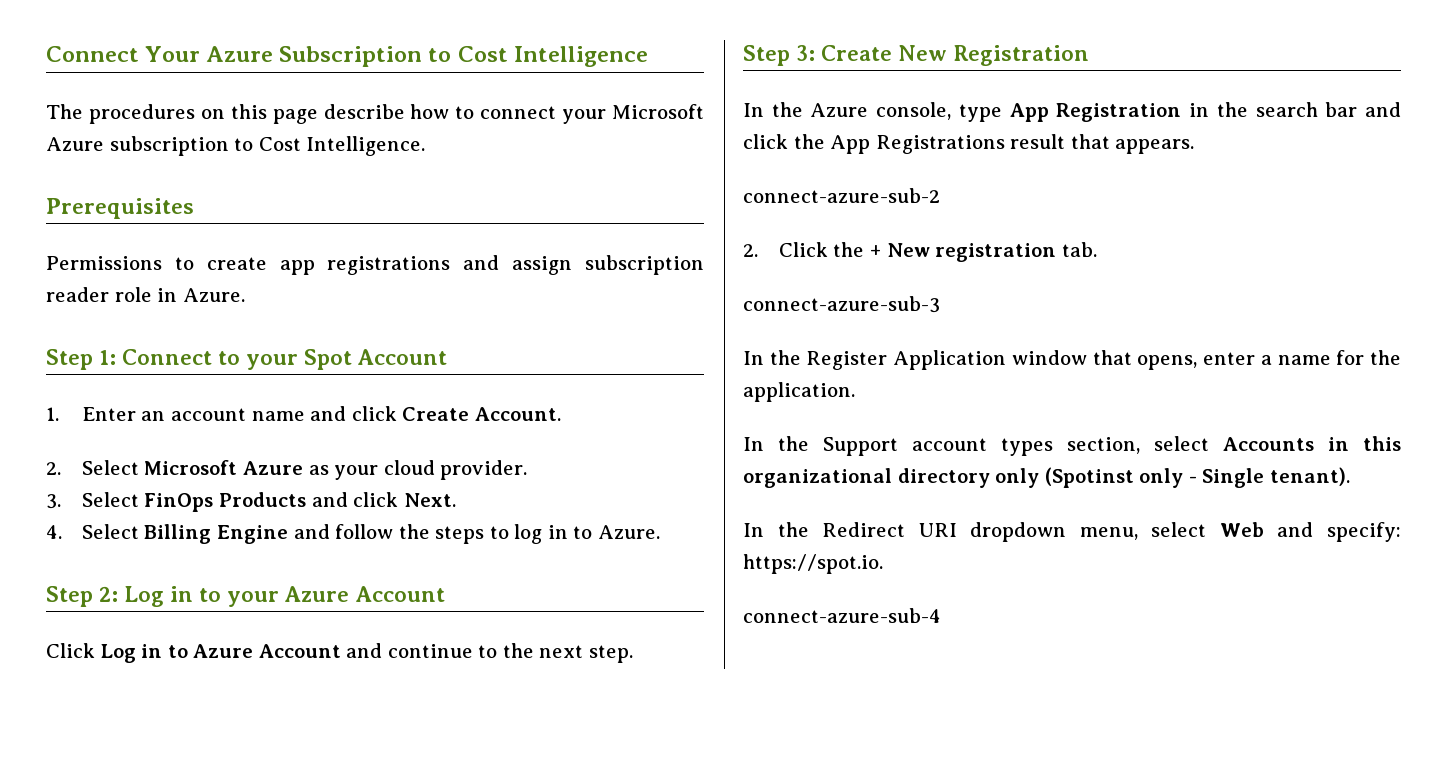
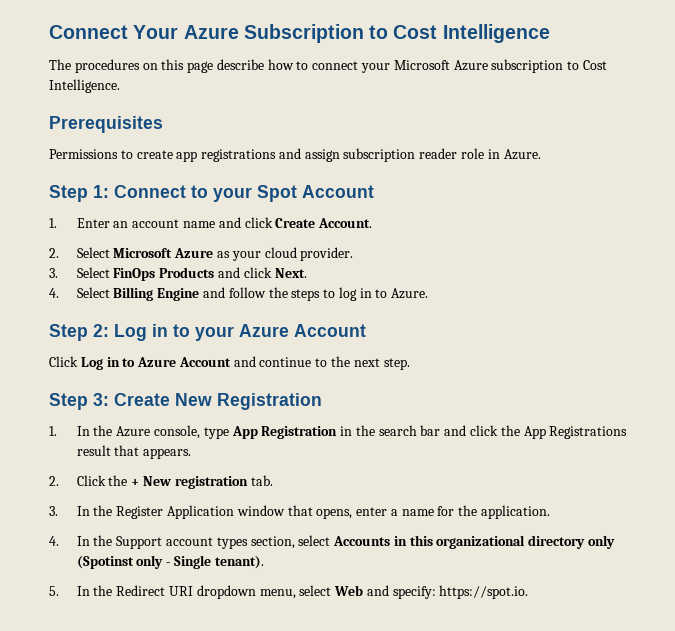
- In the Azure console, type App Registration in the search bar and click the App Registrations result that appears.
+ 1. In the Azure console, type App Registration in the search bar and click the App Registrations result that appears.
- connect-azure-sub-2
- connect-azure-sub-3
- In the Register Application window that opens, enter a name for the application.
+ 3. In the Register Application window that opens, enter a name for the application.
- In the Support account types section, select Accounts in this organizational directory only (Spotinst only - Single tenant).
+ 4. In the Support account types section, select Accounts in this organizational directory only (Spotinst only - Single tenant).
- In the Redirect URI dropdown menu, select Web and specify: https://spot.io.
+ 5. In the Redirect URI dropdown menu, select Web and specify: https://spot.io.
- connect-azure-sub-4

